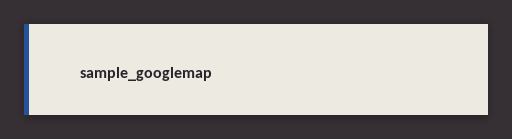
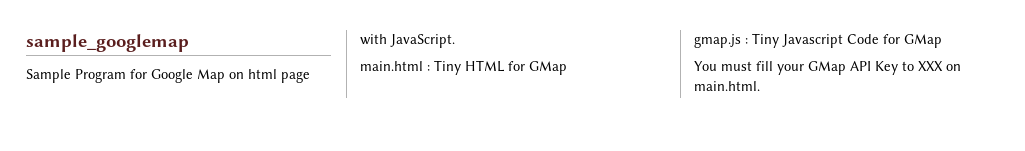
+ Sample Program for Google Map on html page with JavaScript.
+ main.html : Tiny HTML for GMap
+ gmap.js : Tiny Javascript Code for GMap
+ You must fill your GMap API Key to XXX on main.html.

